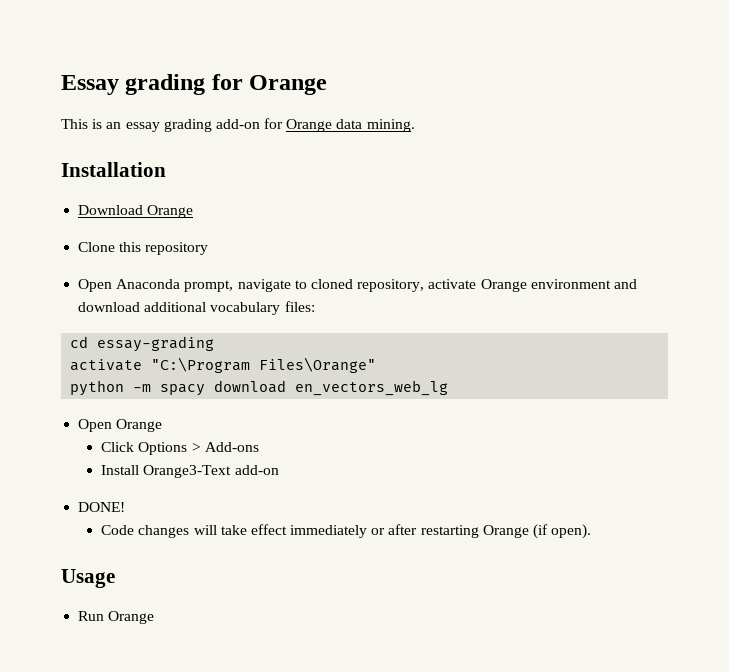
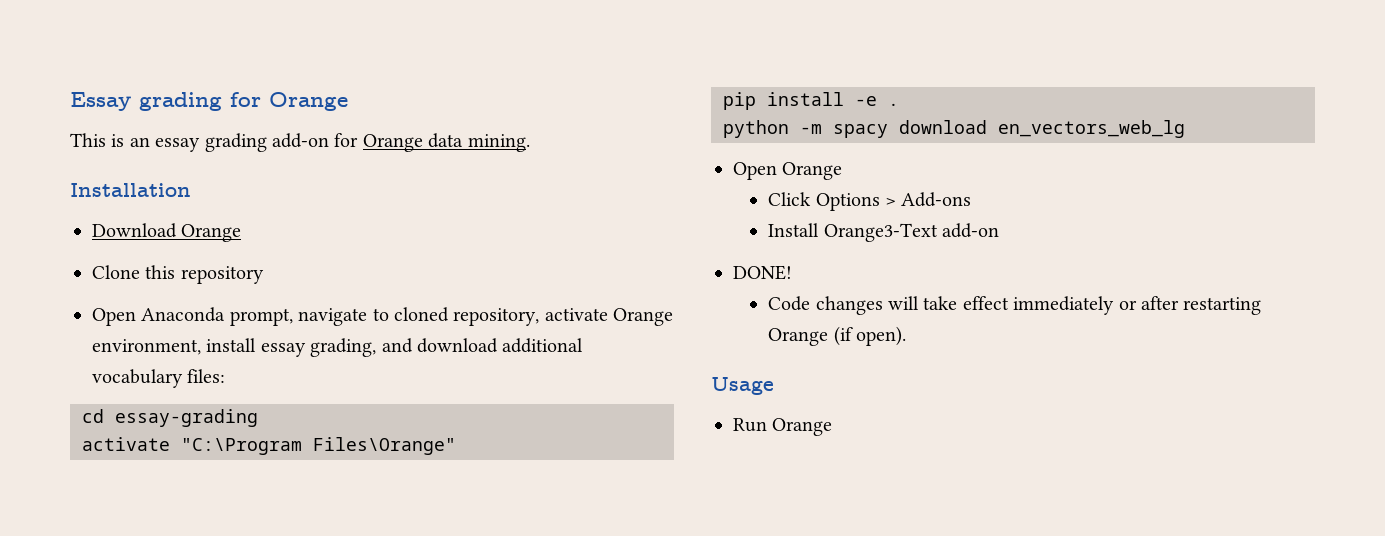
- Open Anaconda prompt, navigate to cloned repository, activate Orange environment and download additional vocabulary files:
+ Open Anaconda prompt, navigate to cloned repository, activate Orange environment, install essay grading, and download additional vocabulary files:
+ pip install -e .

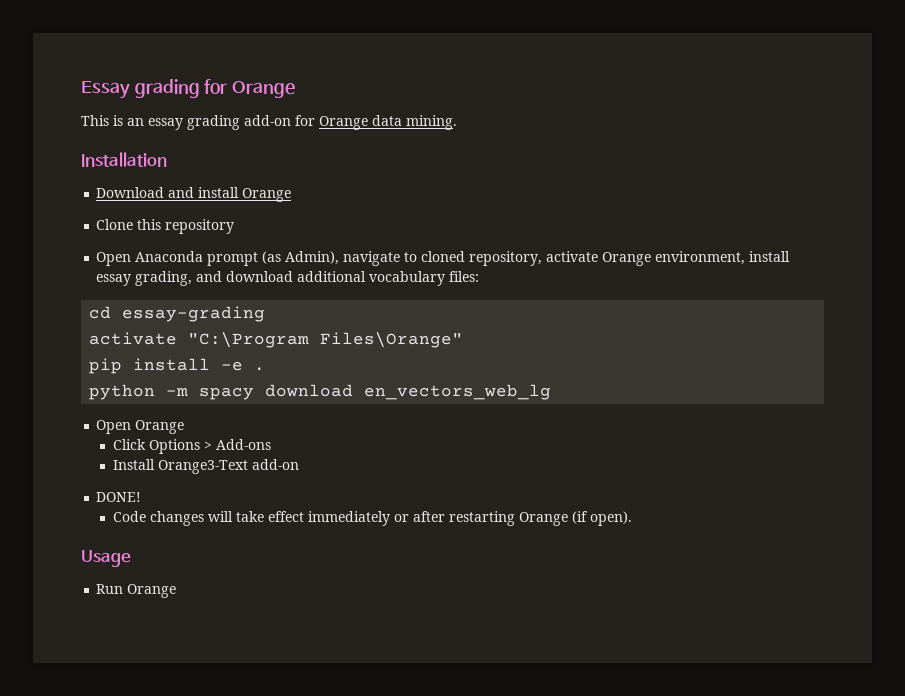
- Download Orange
+ Download and install Orange
- Open Anaconda prompt, navigate to cloned repository, activate Orange environment, install essay grading, and download additional vocabulary files:
+ Open Anaconda prompt (as Admin), navigate to cloned repository, activate Orange environment, install essay grading, and download additional vocabulary files:

